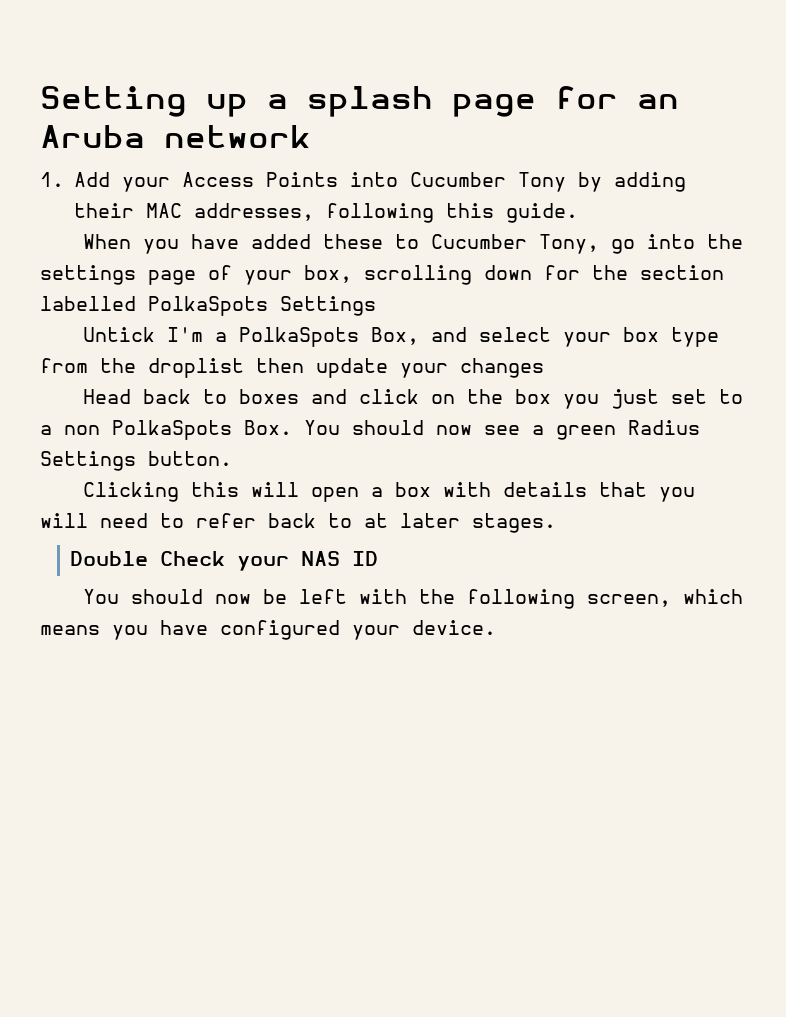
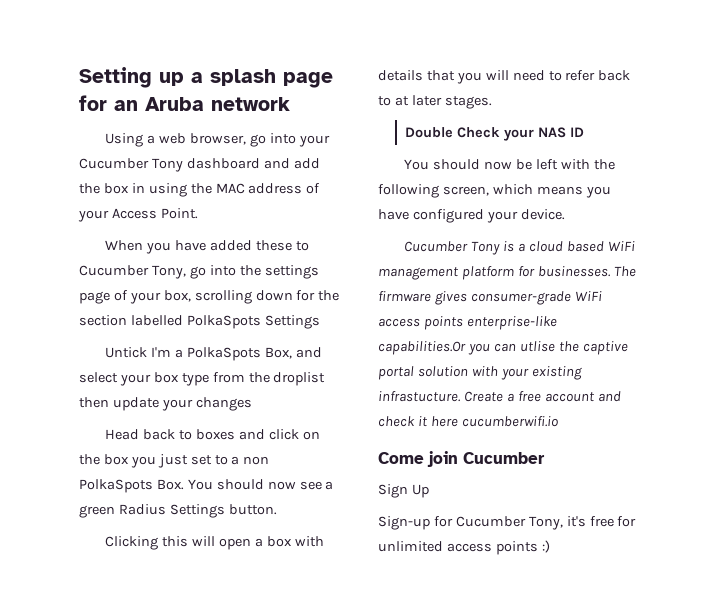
- 1. Add your Access Points into Cucumber Tony by adding their MAC addresses, following this guide.
+ Using a web browser, go into your Cucumber Tony dashboard and add the box in using the MAC address of your Access Point.
+ Cucumber Tony is a cloud based WiFi management platform for businesses. The firmware gives consumer-grade WiFi access points enterprise-like capabilities.Or you can utlise the captive portal solution with your existing infrastucture. Create a free account and check it here cucumberwifi.io
+ Come join Cucumber
+ Sign Up
+ Sign-up for Cucumber Tony, it's free for unlimited access points :)

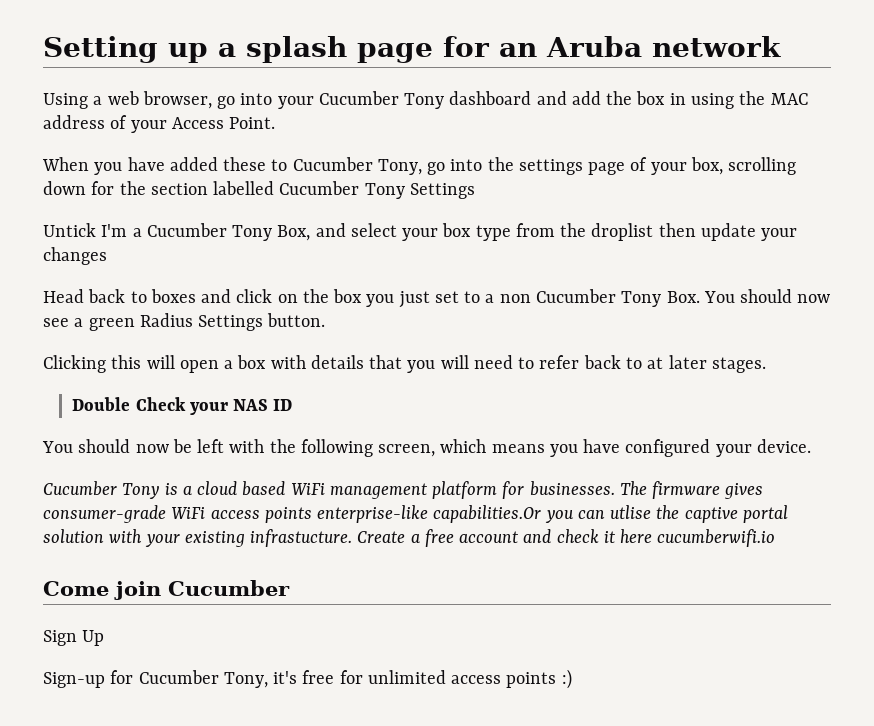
- When you have added these to Cucumber Tony, go into the settings page of your box, scrolling down for the section labelled PolkaSpots Settings
+ When you have added these to Cucumber Tony, go into the settings page of your box, scrolling down for the section labelled Cucumber Tony Settings
- Untick I'm a PolkaSpots Box, and select your box type from the droplist then update your changes
+ Untick I'm a Cucumber Tony Box, and select your box type from the droplist then update your changes
- Head back to boxes and click on the box you just set to a non PolkaSpots Box. You should now see a green Radius Settings button.
+ Head back to boxes and click on the box you just set to a non Cucumber Tony Box. You should now see a green Radius Settings button.

